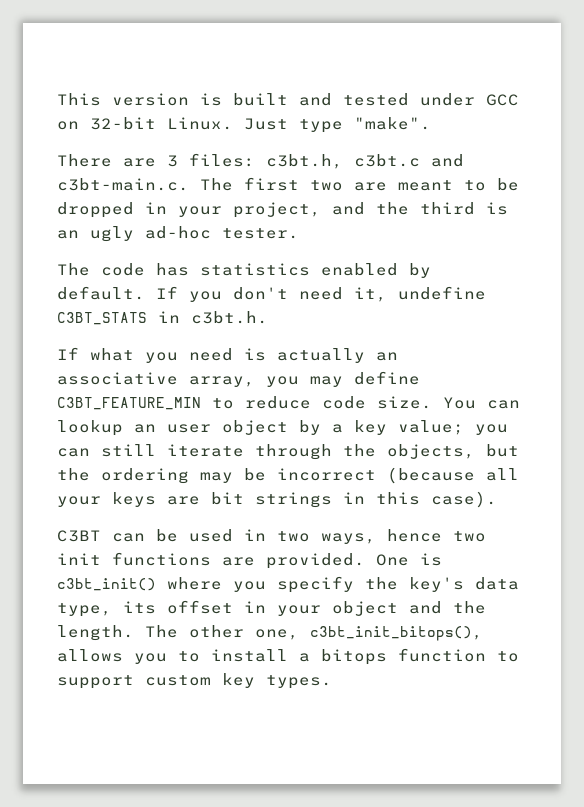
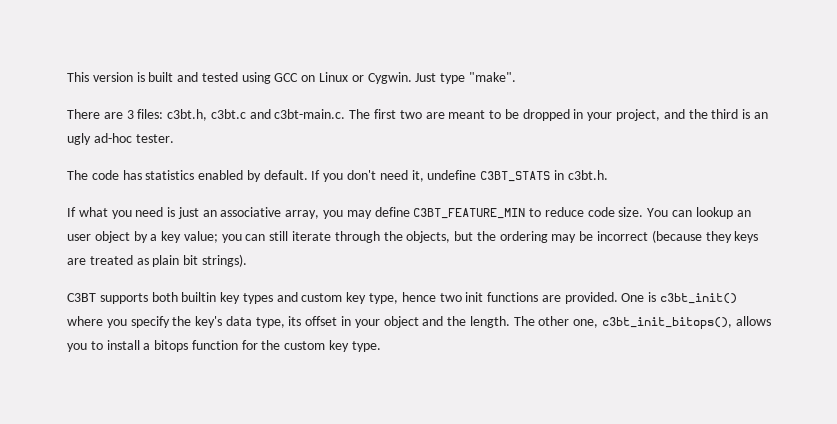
- This version is built and tested under GCC on 32-bit Linux.
+ This version is built and tested using GCC on Linux or Cygwin.
- If what you need is actually an associative array, you may define C3BT_FEATURE_MIN to reduce code size.
+ If what you need is just an associative array, you may define C3BT_FEATURE_MIN to reduce code size.
- You can lookup an user object by a key value; you can still iterate through the objects, but the ordering may be incorrect (because all your keys are bit strings in this case).
- C3BT can be used in two ways, hence two init functions are provided.
+ You can lookup an user object by a key value; you can still iterate through the objects, but the ordering may be incorrect (because they keys are treated as plain bit strings).
+ C3BT supports both builtin key types and custom key type, hence two init functions are provided.
- The other one, c3bt_init_bitops(), allows you to install a bitops function to support custom key types.
+ The other one, c3bt_init_bitops(), allows you to install a bitops function for the custom key type.

